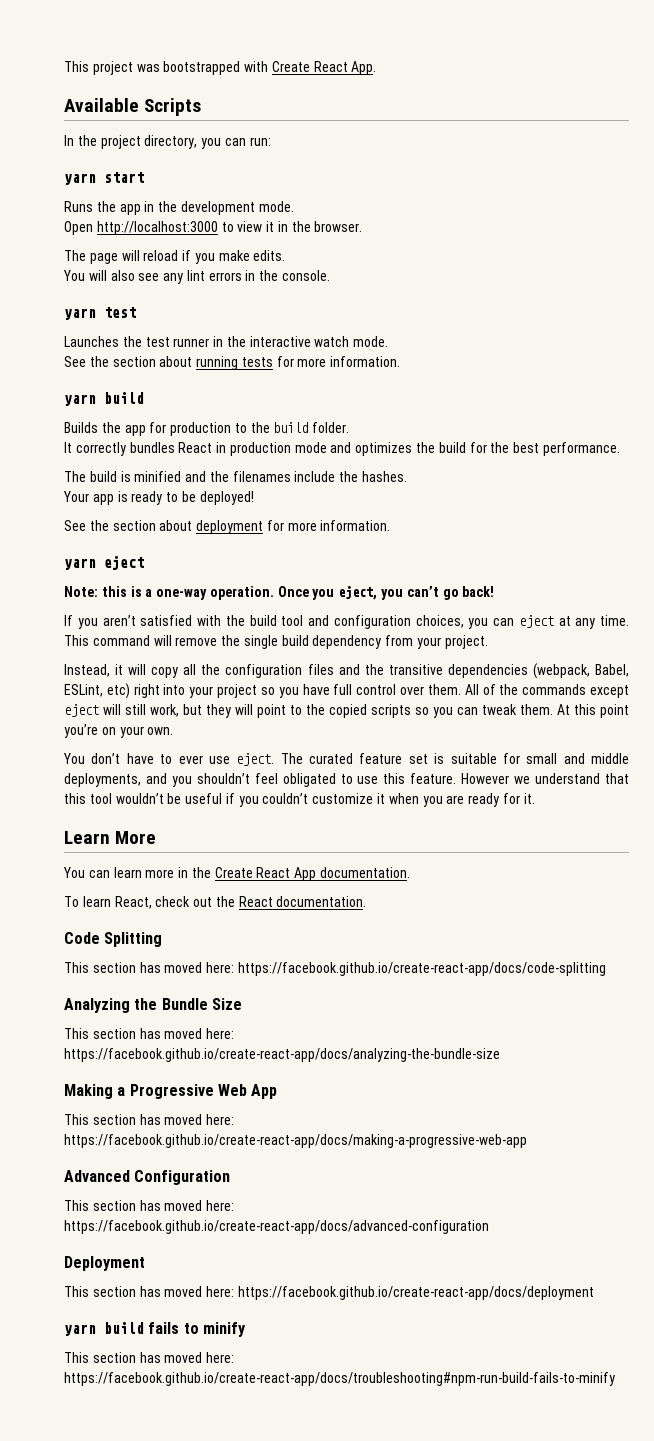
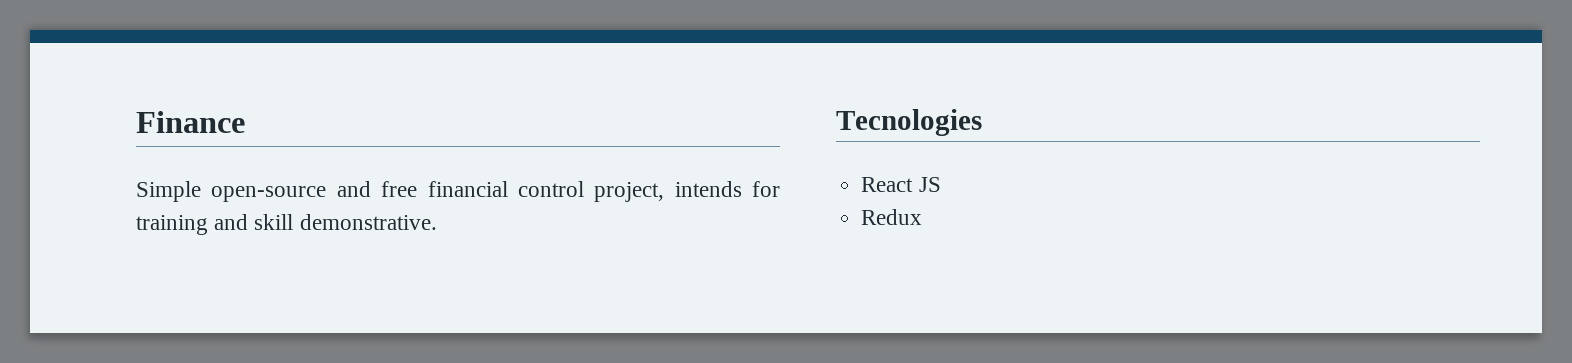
- This project was bootstrapped with Create React App.
- Available Scripts
- In the project directory, you can run:
- yarn start
- Runs the app in the development mode.
- Open http://localhost:3000 to view it in the browser.
- The page will reload if you make edits.
- You will also see any lint errors in the console.
- yarn test
- Launches the test runner in the interactive watch mode.
- See the section about running tests for more information.
- yarn build
- Builds the app for production to the build folder.
- It correctly bundles React in production mode and optimizes the build for the best performance.
- The build is minified and the filenames include the hashes.
- Your app is ready to be deployed!
- See the section about deployment for more information.
- yarn eject
- Note: this is a one-way operation. Once you eject, you can’t go back!
- If you aren’t satisfied with the build tool and configuration choices, you can eject at any time. This command will remove the single build dependency from your project.
- Instead, it will copy all the configuration files and the transitive dependencies (webpack, Babel, ESLint, etc) right into your project so you have full control over them. All of the commands except eject will still work, but they will point to the copied scripts so you can tweak them. At this point you’re on your own.
- You don’t have to ever use eject. The curated feature set is suitable for small and middle deployments, and you shouldn’t feel obligated to use this feature. However we understand that this tool wouldn’t be useful if you couldn’t customize it when you are ready for it.
- Learn More
- You can learn more in the Create React App documentation.
- To learn React, check out the React documentation.
- Code Splitting
- This section has moved here: https://facebook.github.io/create-react-app/docs/code-splitting
- Analyzing the Bundle Size
- This section has moved here: https://facebook.github.io/create-react-app/docs/analyzing-the-bundle-size
- Making a Progressive Web App
- This section has moved here: https://facebook.github.io/create-react-app/docs/making-a-progressive-web-app
- Advanced Configuration
- This section has moved here: https://facebook.github.io/create-react-app/docs/advanced-configuration
- Deployment
- This section has moved here: https://facebook.github.io/create-react-app/docs/deployment
- yarn build fails to minify
- This section has moved here: https://facebook.github.io/create-react-app/docs/troubleshooting#npm-run-build-fails-to-minify
+ Finance
+ Simple open-source and free financial control project, intends for training and skill demonstrative.
+ Tecnologies
+ React JS
+ Redux

